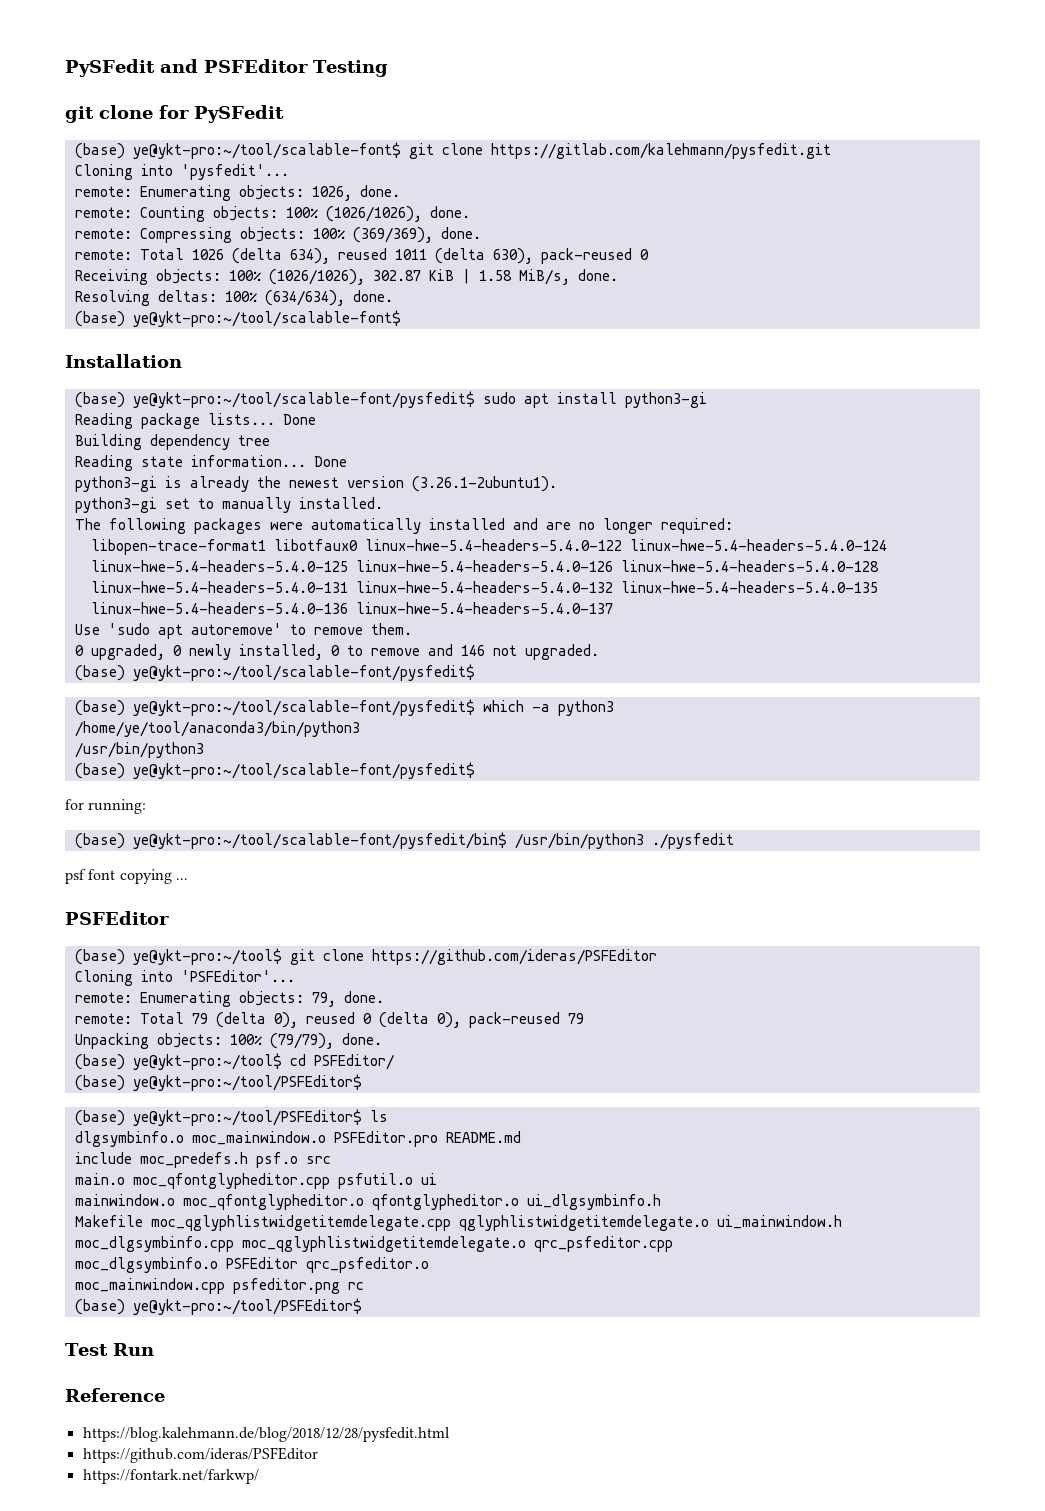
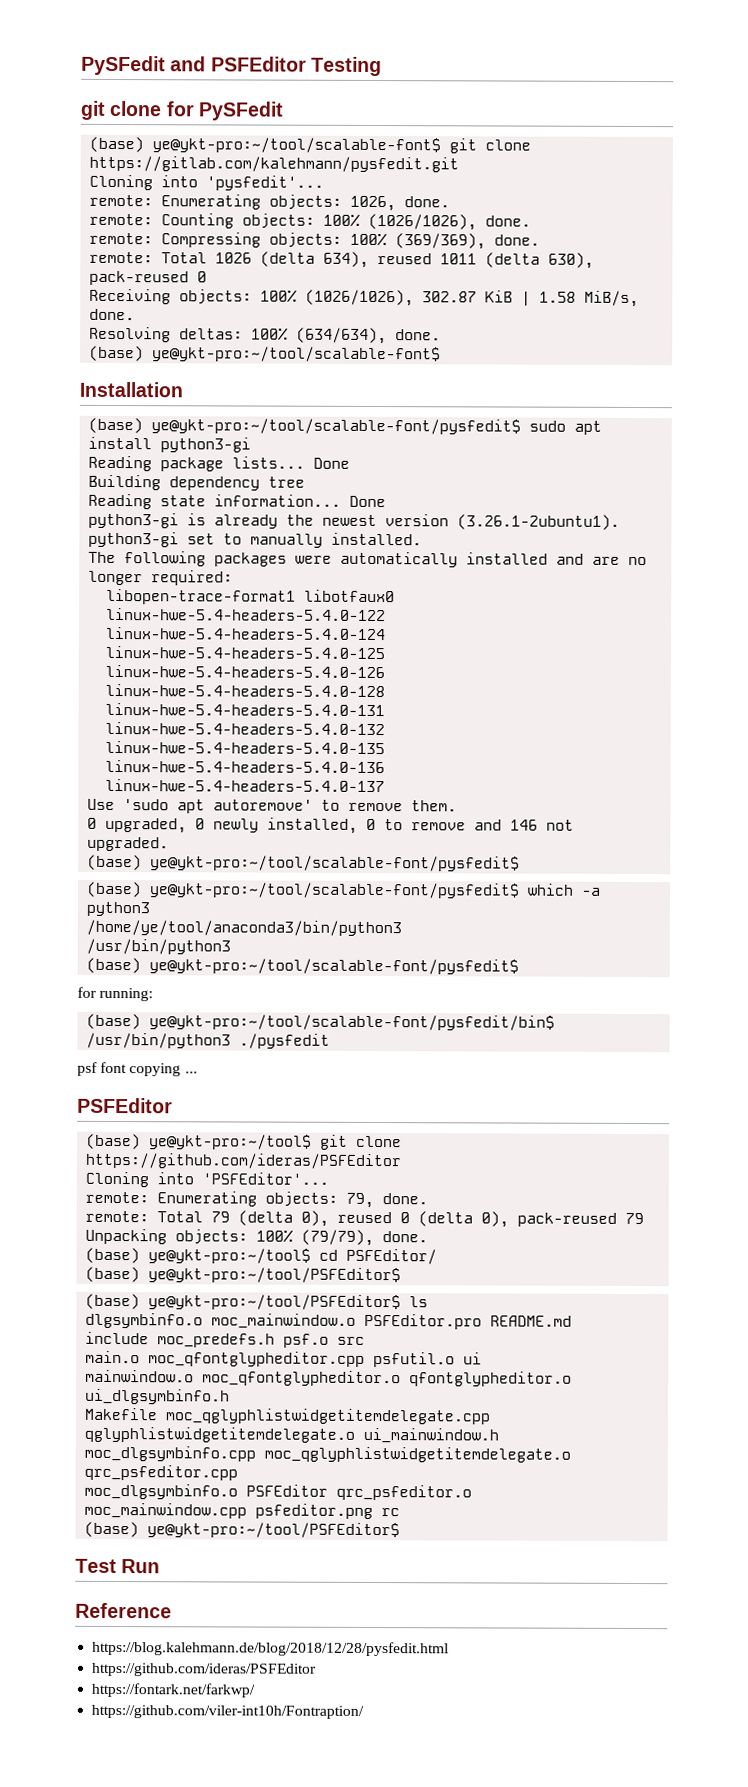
+ https://github.com/viler-int10h/Fontraption/

